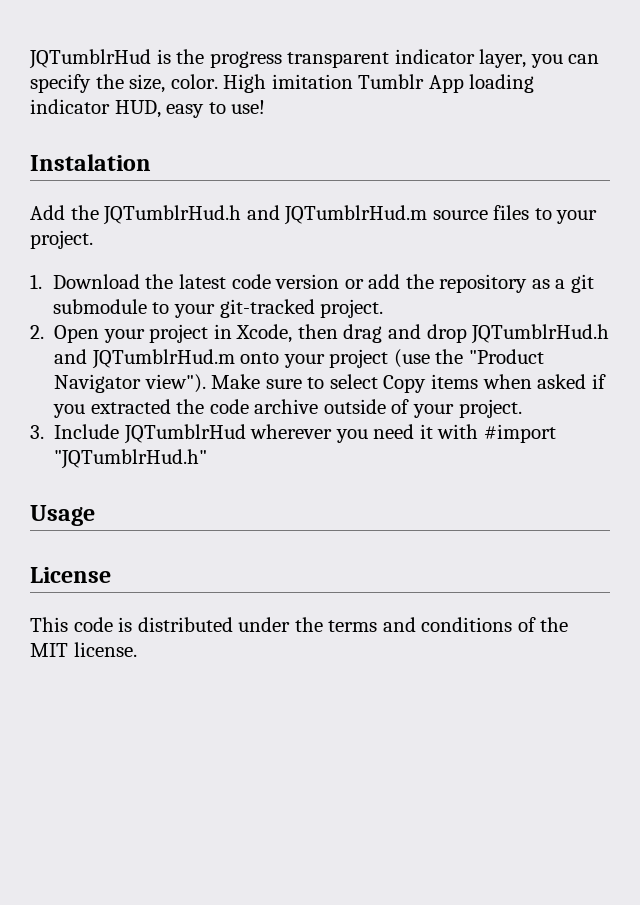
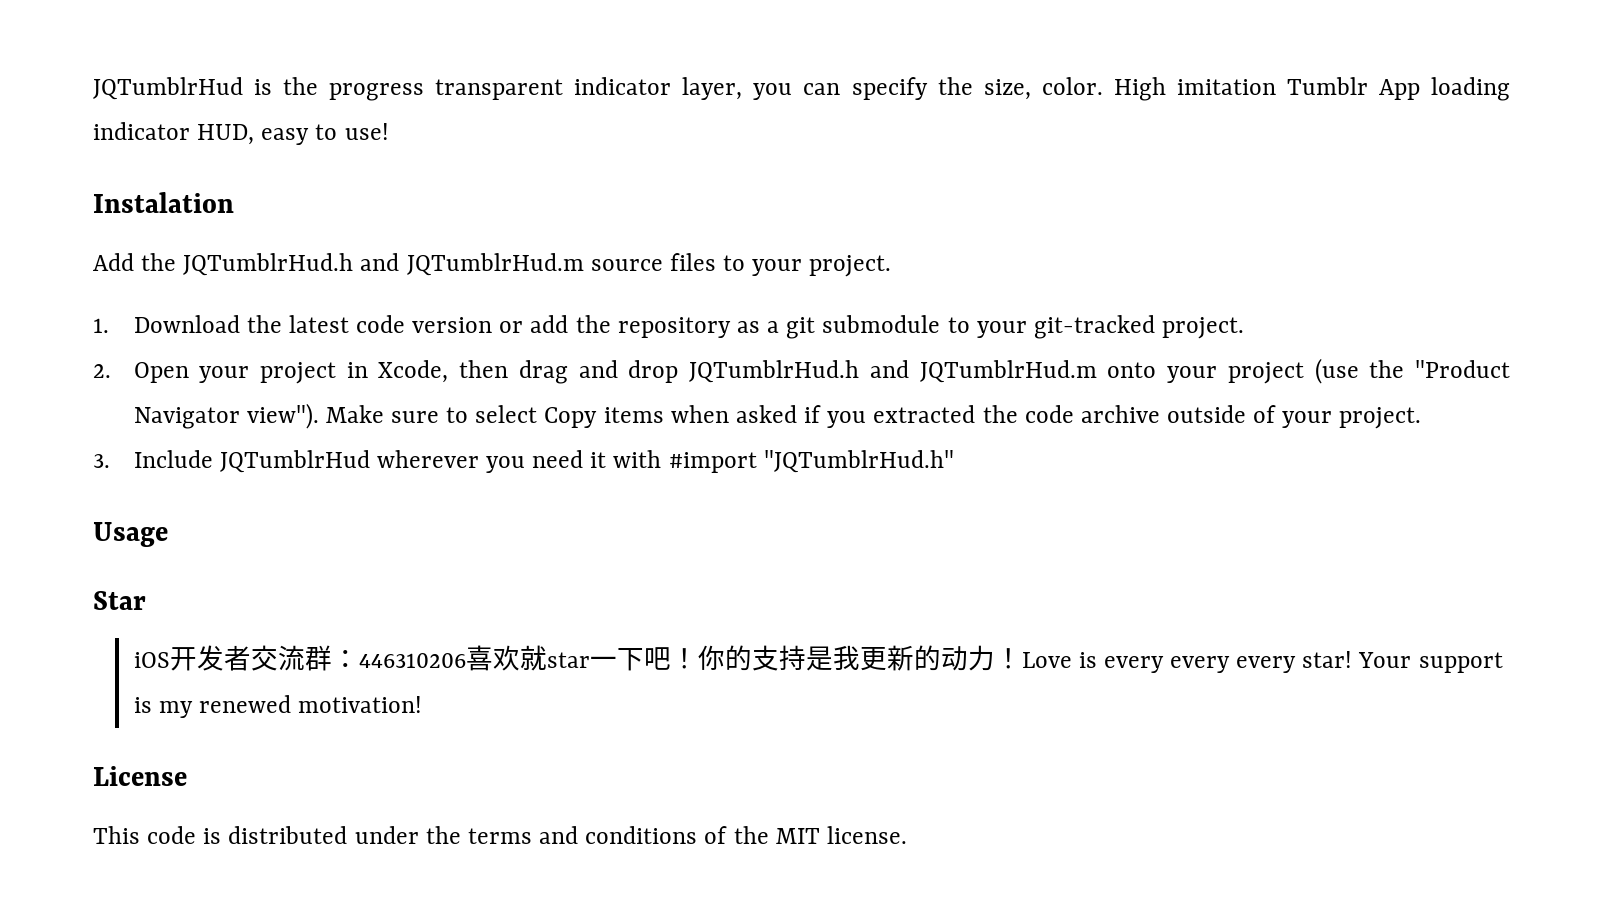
+ Star
+ iOS开发者交流群：446310206喜欢就star一下吧！你的支持是我更新的动力！Love is every every every star! Your support is my renewed motivation!

